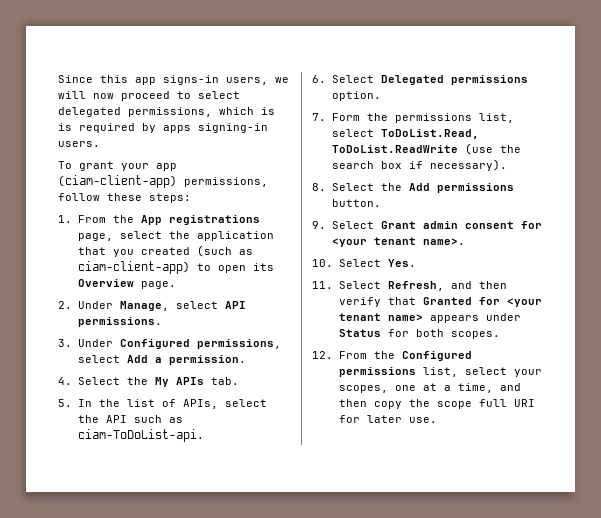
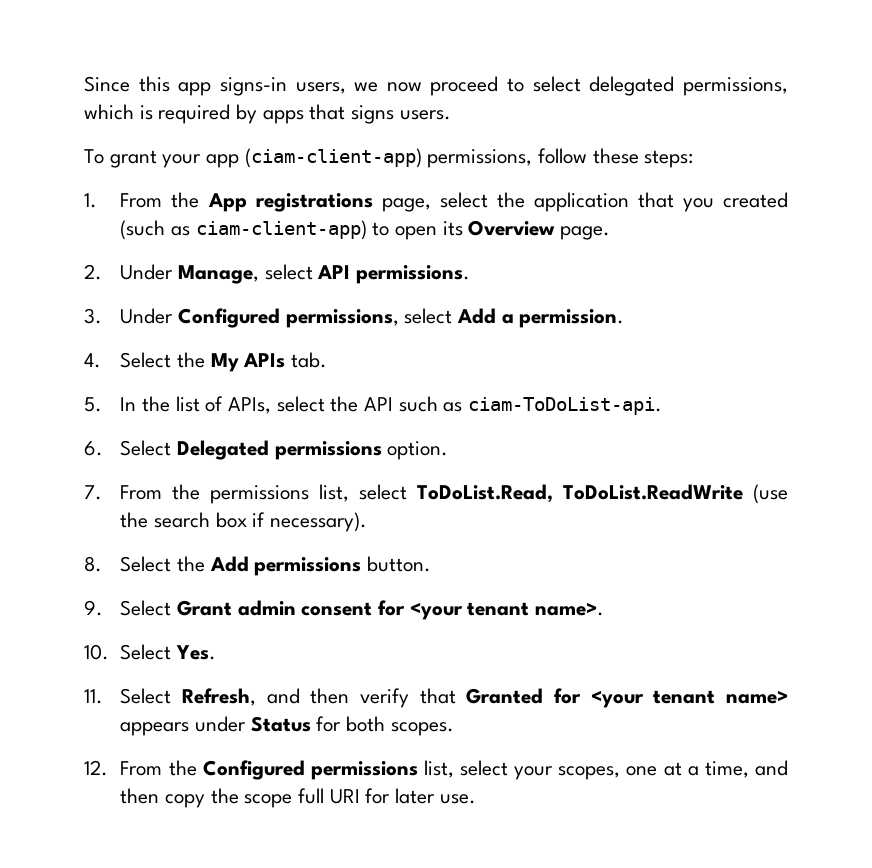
- Since this app signs-in users, we will now proceed to select delegated permissions, which is is required by apps signing-in users.
+ Since this app signs-in users, we now proceed to select delegated permissions, which is required by apps that signs users.
- 7. Form the permissions list, select ToDoList.Read, ToDoList.ReadWrite (use the search box if necessary).
+ 7. From the permissions list, select ToDoList.Read, ToDoList.ReadWrite (use the search box if necessary).

